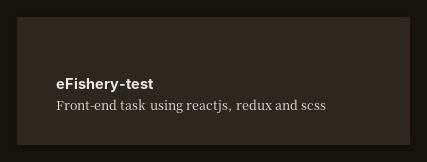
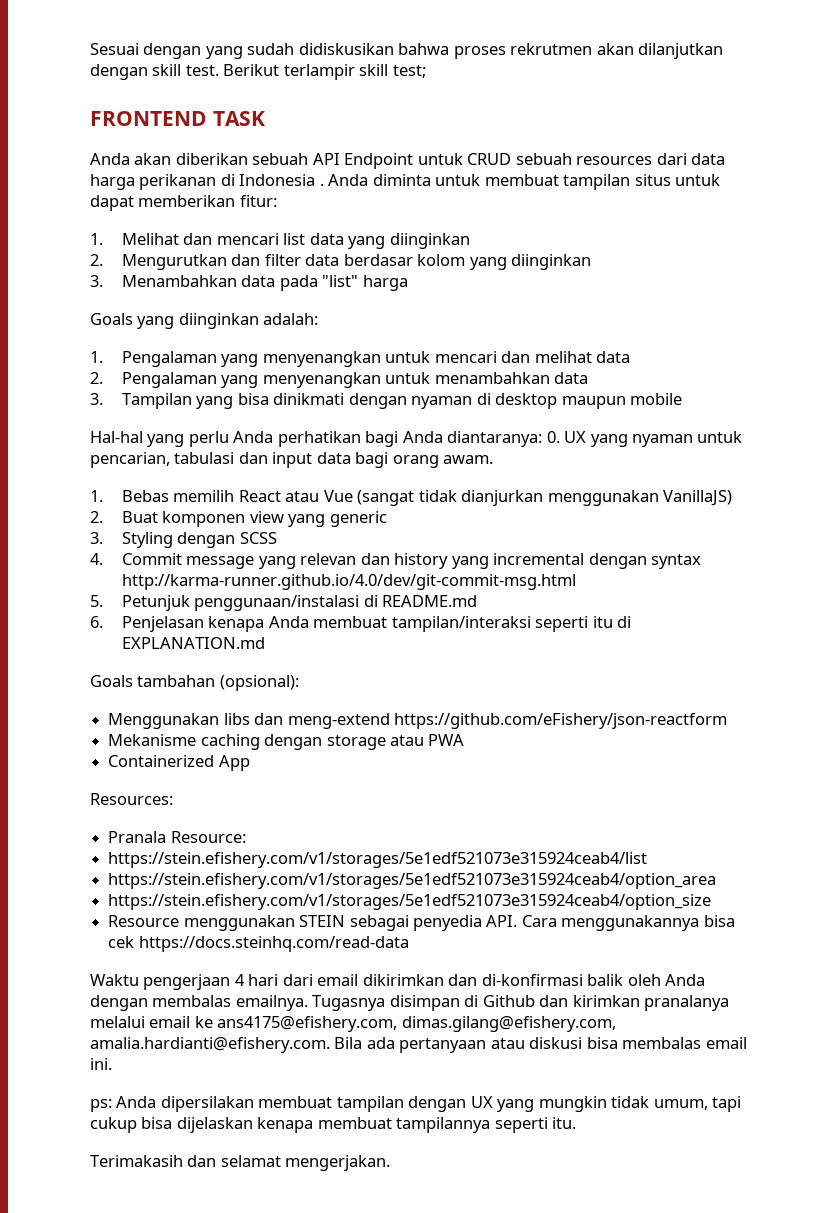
- eFishery-test
- Front-end task using reactjs, redux and scss
+ Sesuai dengan yang sudah didiskusikan bahwa proses rekrutmen akan dilanjutkan dengan skill test. Berikut terlampir skill test;
+ FRONTEND TASK
+ Anda akan diberikan sebuah API Endpoint untuk CRUD sebuah resources dari data harga perikanan di Indonesia . Anda diminta untuk membuat tampilan situs untuk dapat memberikan fitur:
+ 1. Melihat dan mencari list data yang diinginkan
+ 2. Mengurutkan dan filter data berdasar kolom yang diinginkan
+ 3. Menambahkan data pada "list" harga
+ Goals yang diinginkan adalah:
+ 1. Pengalaman yang menyenangkan untuk mencari dan melihat data
+ 2. Pengalaman yang menyenangkan untuk menambahkan data
+ 3. Tampilan yang bisa dinikmati dengan nyaman di desktop maupun mobile
+ Hal-hal yang perlu Anda perhatikan bagi Anda diantaranya: 0. UX yang nyaman untuk pencarian, tabulasi dan input data bagi orang awam.
+ 1. Bebas memilih React atau Vue (sangat tidak dianjurkan menggunakan VanillaJS)
+ 2. Buat komponen view yang generic
+ 3. Styling dengan SCSS
+ 4. Commit message yang relevan dan history yang incremental dengan syntax http://karma-runner.github.io/4.0/dev/git-commit-msg.html
+ 5. Petunjuk penggunaan/instalasi di README.md
+ 6. Penjelasan kenapa Anda membuat tampilan/interaksi seperti itu di EXPLANATION.md
+ Goals tambahan (opsional):
+ Menggunakan libs dan meng-extend https://github.com/eFishery/json-reactform
+ Mekanisme caching dengan storage atau PWA
+ Containerized App
+ Resources:
+ Pranala Resource:
+ https://stein.efishery.com/v1/storages/5e1edf521073e315924ceab4/list
+ https://stein.efishery.com/v1/storages/5e1edf521073e315924ceab4/option_area
+ https://stein.efishery.com/v1/storages/5e1edf521073e315924ceab4/option_size
+ Resource menggunakan STEIN sebagai penyedia API. Cara menggunakannya bisa cek https://docs.steinhq.com/read-data
+ Waktu pengerjaan 4 hari dari email dikirimkan dan di-konfirmasi balik oleh Anda dengan membalas emailnya. Tugasnya disimpan di Github dan kirimkan pranalanya melalui email ke ans4175@efishery.com, dimas.gilang@efishery.com, amalia.hardianti@efishery.com. Bila ada pertanyaan atau diskusi bisa membalas email ini.
+ ps: Anda dipersilakan membuat tampilan dengan UX yang mungkin tidak umum, tapi cukup bisa dijelaskan kenapa membuat tampilannya seperti itu.
+ Terimakasih dan selamat mengerjakan.

